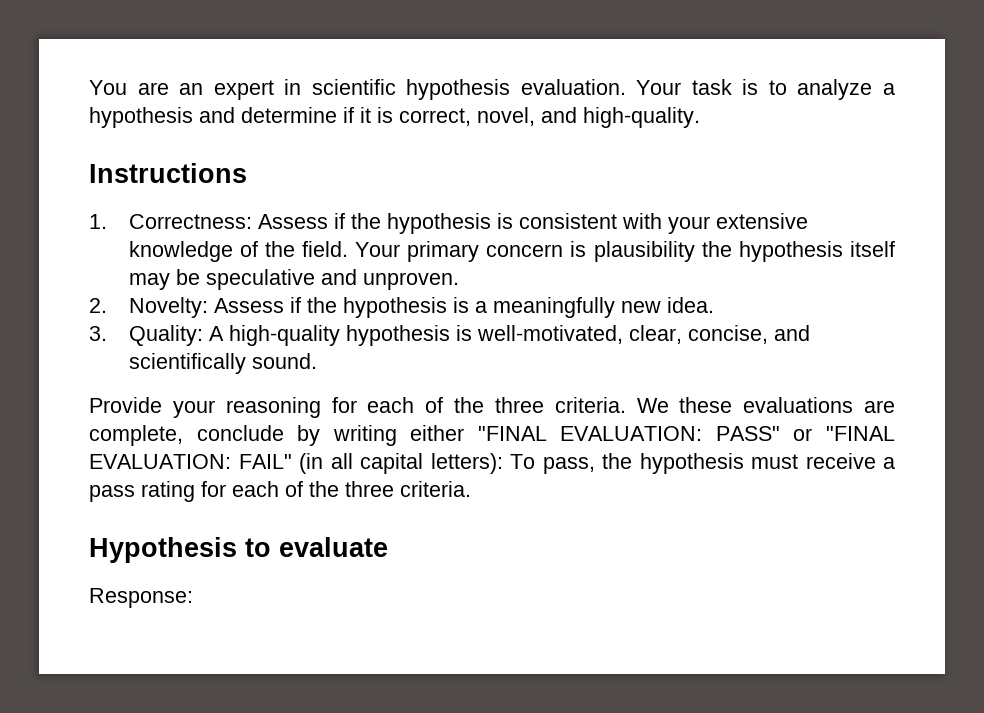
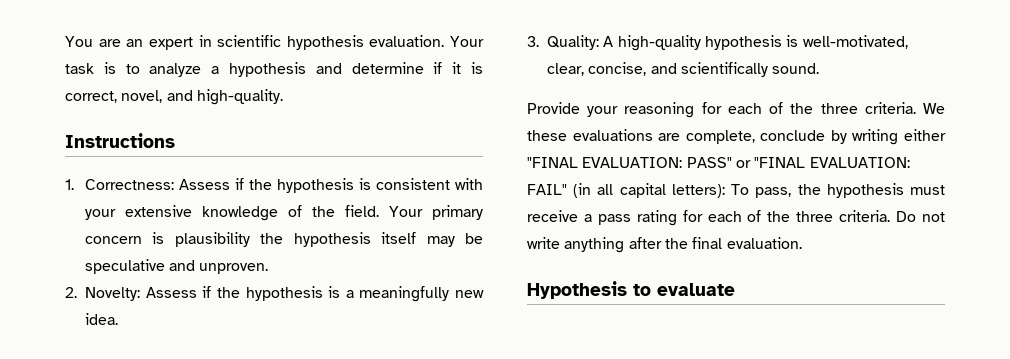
+ Do not write anything after the final evaluation.
- Response:

